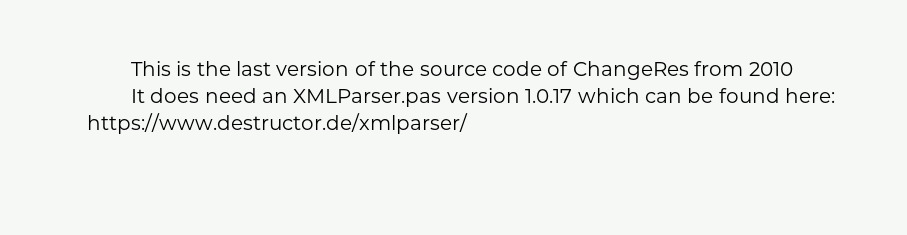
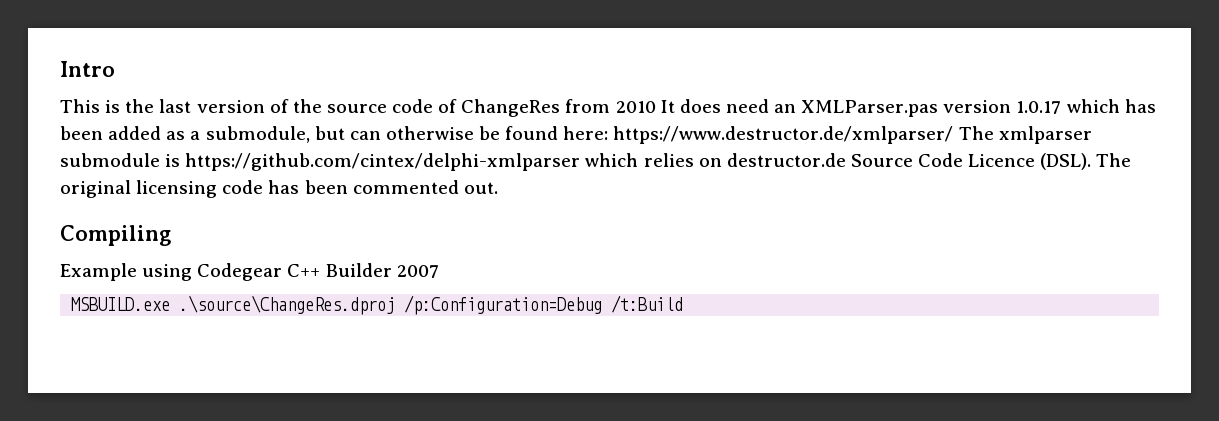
+ Intro
- This is the last version of the source code of ChangeRes from 2010
- It does need an XMLParser.pas version 1.0.17 which can be found here: https://www.destructor.de/xmlparser/
+ This is the last version of the source code of ChangeRes from 2010 It does need an XMLParser.pas version 1.0.17 which has been added as a submodule, but can otherwise be found here: https://www.destructor.de/xmlparser/ The xmlparser submodule is https://github.com/cintex/delphi-xmlparser which relies on destructor.de Source Code Licence (DSL). The original licensing code has been commented out.
+ Compiling
+ Example using Codegear C++ Builder 2007
+ MSBUILD.exe .\source\ChangeRes.dproj /p:Configuration=Debug /t:Build

